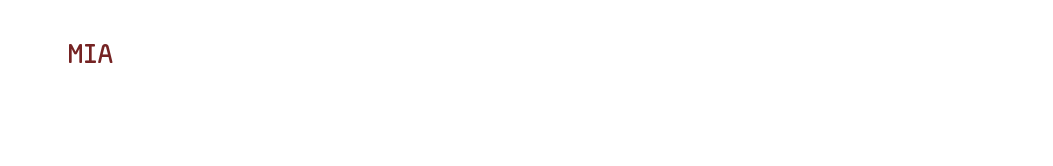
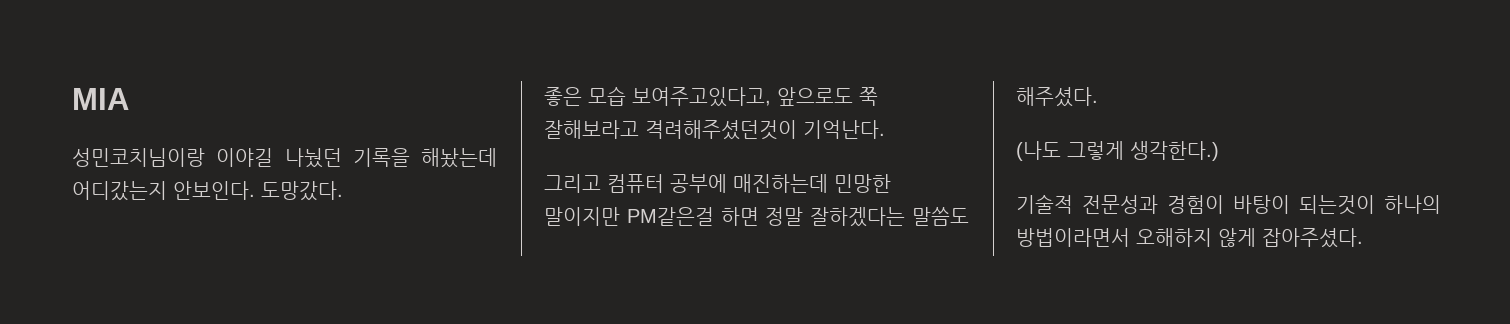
+ 성민코치님이랑 이야길 나눴던 기록을 해놨는데 어디갔는지 안보인다. 도망갔다.
+ 좋은 모습 보여주고있다고, 앞으로도 쭉 잘해보라고 격려해주셨던것이 기억난다.
+ 그리고 컴퓨터 공부에 매진하는데 민망한 말이지만 PM같은걸 하면 정말 잘하겠다는 말씀도 해주셨다.
+ (나도 그렇게 생각한다.)
+ 기술적 전문성과 경험이 바탕이 되는것이 하나의 방법이라면서 오해하지 않게 잡아주셨다.

